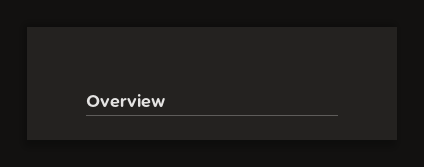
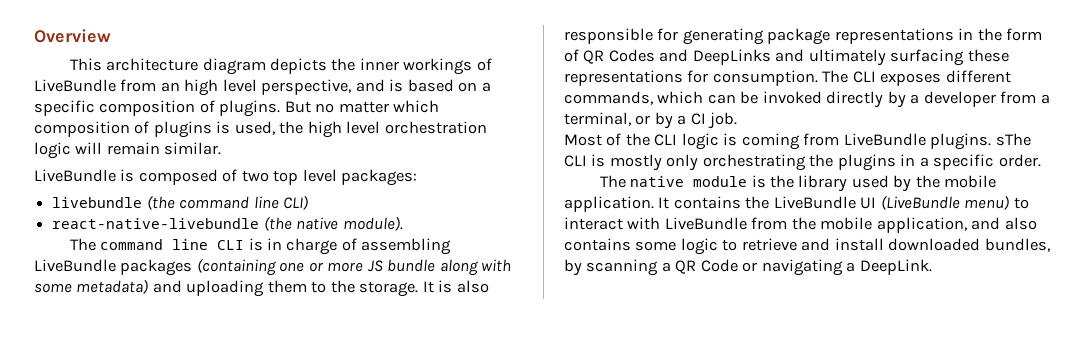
+ This architecture diagram depicts the inner workings of LiveBundle from an high level perspective, and is based on a specific composition of plugins. But no matter which composition of plugins is used, the high level orchestration logic will remain similar.
+ LiveBundle is composed of two top level packages:
+ livebundle (the command line CLI)
+ react-native-livebundle (the native module).
+ The command line CLI is in charge of assembling LiveBundle packages (containing one or more JS bundle along with some metadata) and uploading them to the storage. It is also responsible for generating package representations in the form of QR Codes and DeepLinks and ultimately surfacing these representations for consumption. The CLI exposes different commands, which can be invoked directly by a developer from a terminal, or by a CI job.
+ Most of the CLI logic is coming from LiveBundle plugins. sThe CLI is mostly only orchestrating the plugins in a specific order.
+ The native module is the library used by the mobile application. It contains the LiveBundle UI (LiveBundle menu) to interact with LiveBundle from the mobile application, and also contains some logic to retrieve and install downloaded bundles, by scanning a QR Code or navigating a DeepLink.

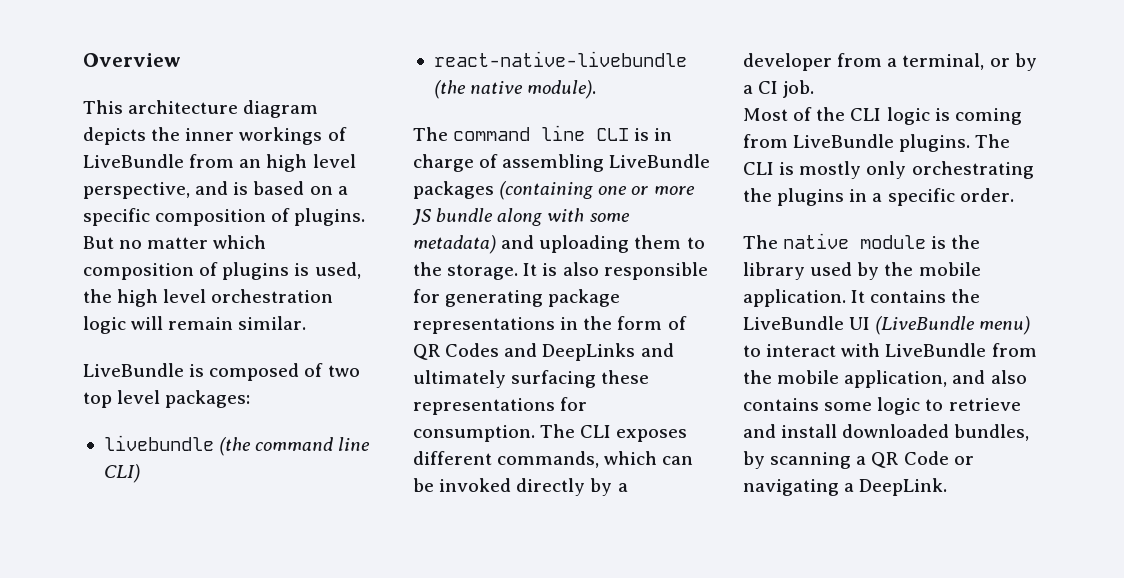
- Most of the CLI logic is coming from LiveBundle plugins. sThe CLI is mostly only orchestrating the plugins in a specific order.
+ Most of the CLI logic is coming from LiveBundle plugins. The CLI is mostly only orchestrating the plugins in a specific order.

